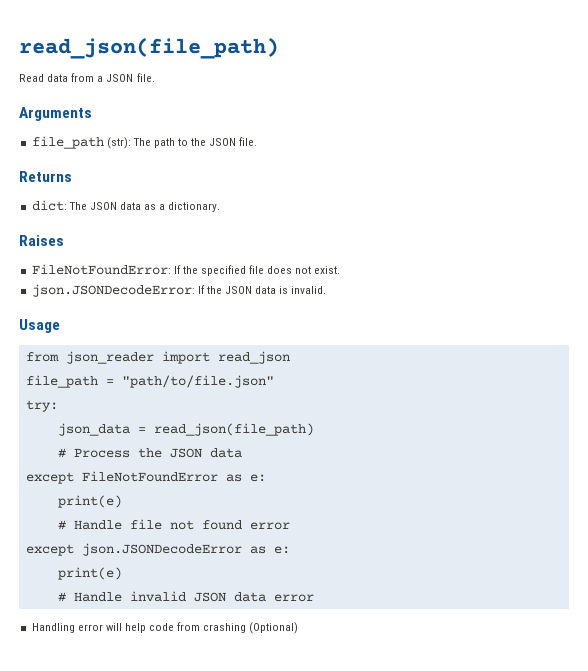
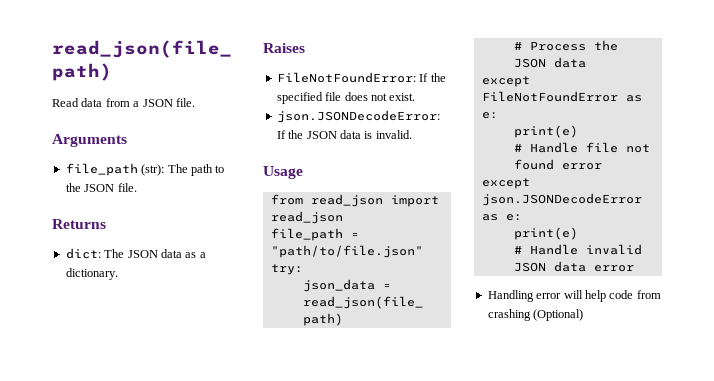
- from json_reader import read_json
+ from read_json import read_json

